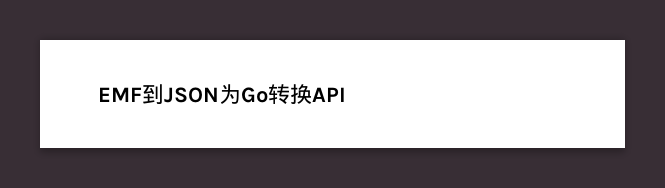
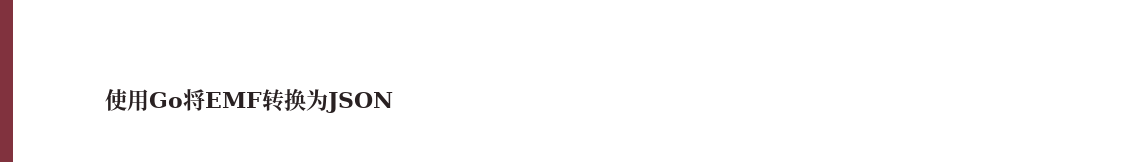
- EMF到JSON为Go转换API
+ 使用Go将EMF转换为JSON

